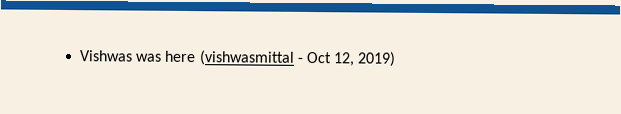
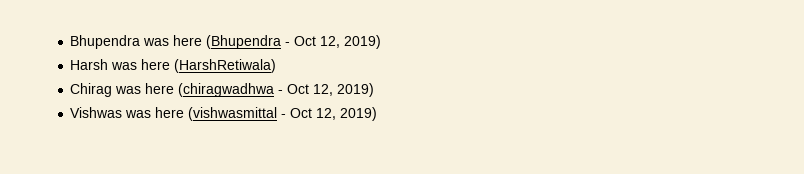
+ Bhupendra was here (Bhupendra - Oct 12, 2019)
+ Harsh was here (HarshRetiwala)
+ Chirag was here (chiragwadhwa - Oct 12, 2019)

